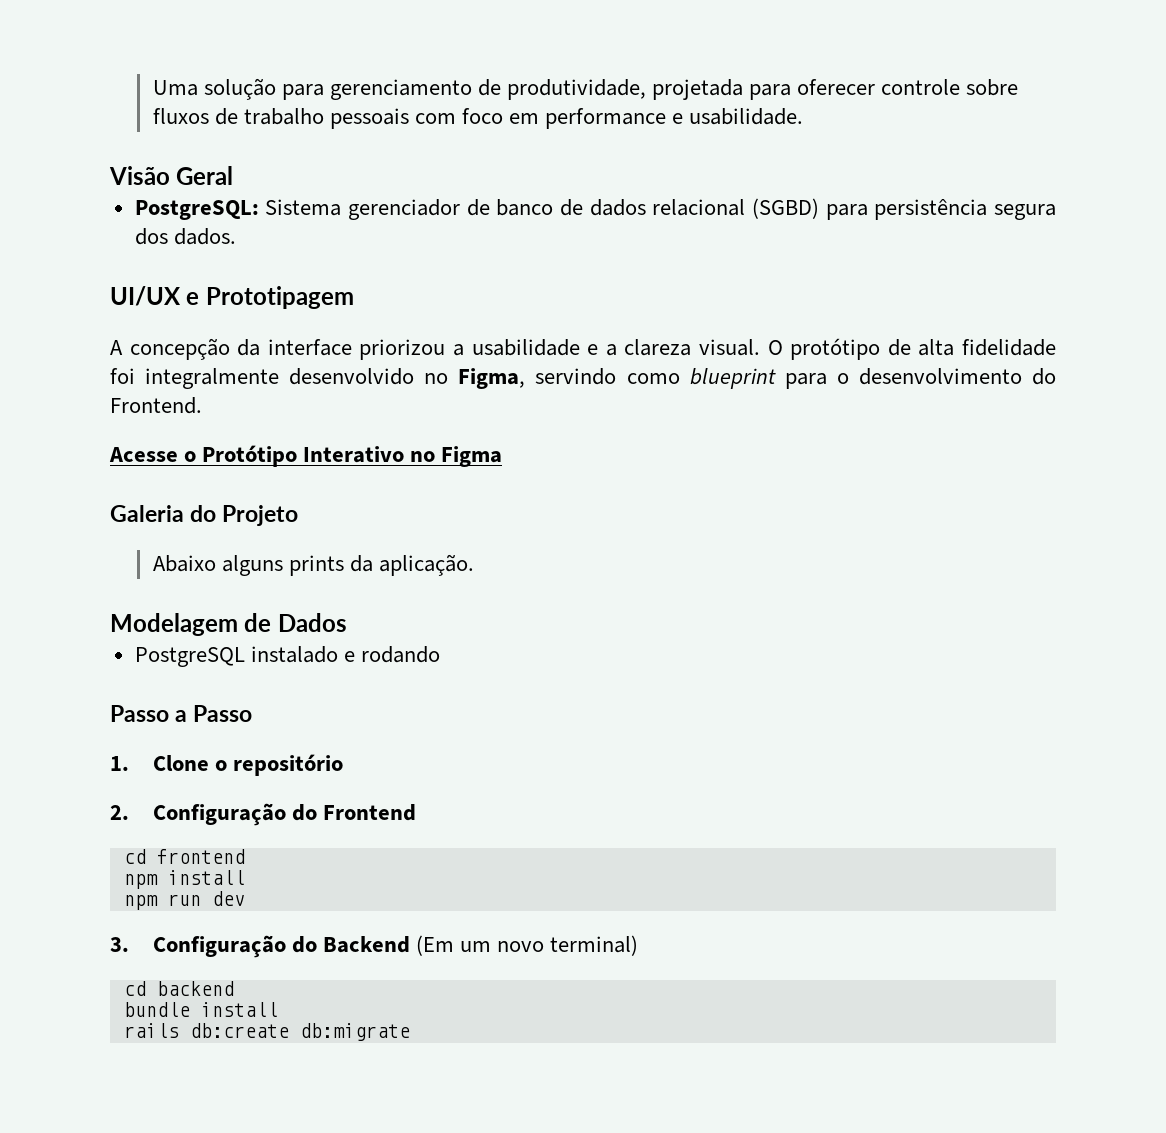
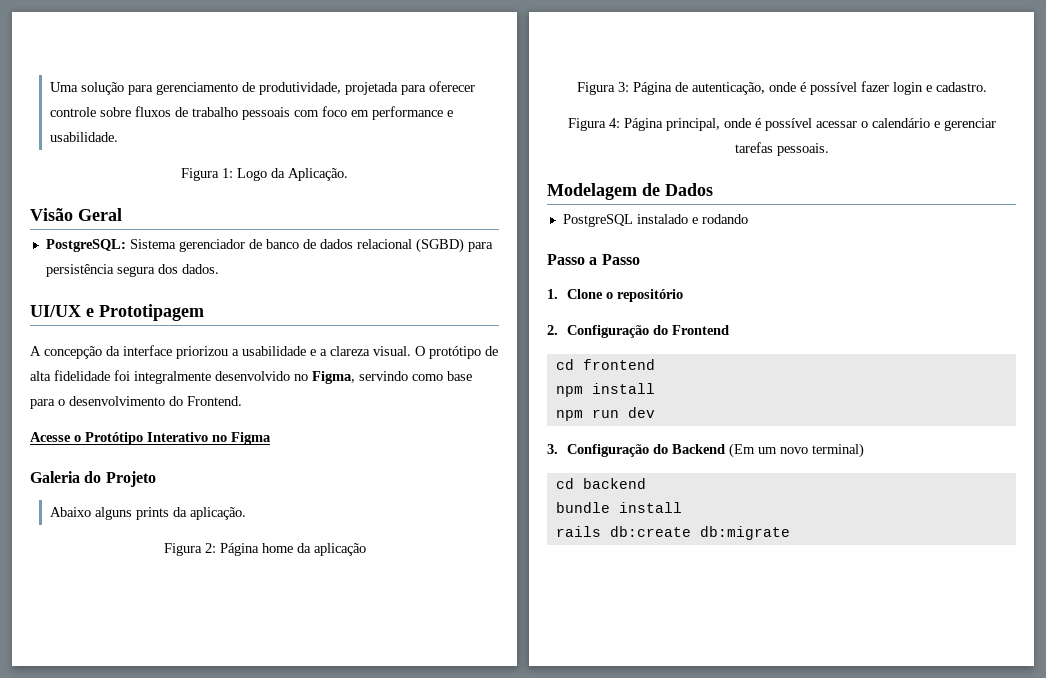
+ Figura 1: Logo da Aplicação.
- O protótipo de alta fidelidade foi integralmente desenvolvido no Figma, servindo como blueprint para o desenvolvimento do Frontend.
+ O protótipo de alta fidelidade foi integralmente desenvolvido no Figma, servindo como base para o desenvolvimento do Frontend.
+ Figura 2: Página home da aplicação
+ Figura 3: Página de autenticação, onde é possível fazer login e cadastro.
+ Figura 4: Página principal, onde é possível acessar o calendário e gerenciar tarefas pessoais.

